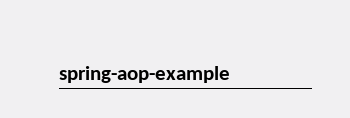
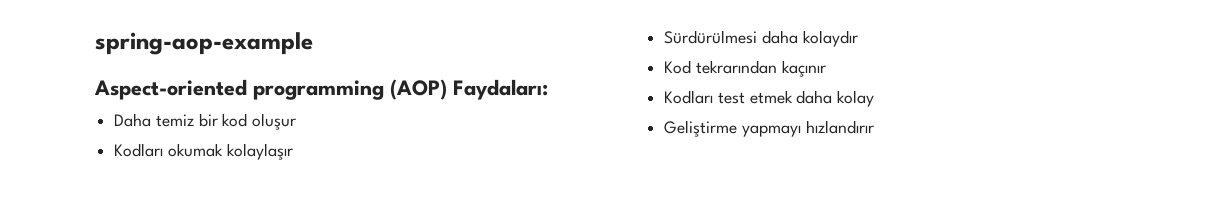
+ Aspect-oriented programming (AOP) Faydaları:
+ Daha temiz bir kod oluşur
+ Kodları okumak kolaylaşır
+ Sürdürülmesi daha kolaydır
+ Kod tekrarından kaçınır
+ Kodları test etmek daha kolay
+ Geliştirme yapmayı hızlandırır

